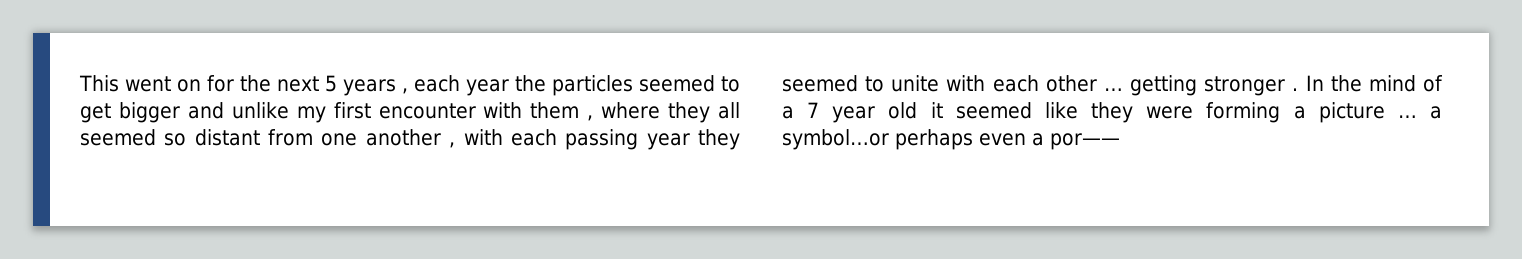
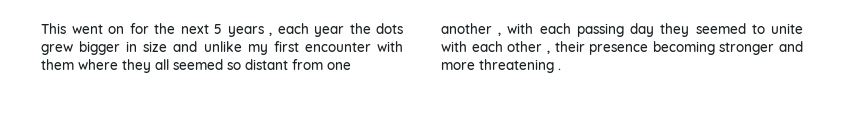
- This went on for the next 5 years , each year the particles seemed to get bigger and unlike my first encounter with them , where they all seemed so distant from one another , with each passing year they seemed to unite with each other … getting stronger . In the mind of a 7 year old it seemed like they were forming a picture … a symbol…or perhaps even a por——
+ This went on for the next 5 years , each year the dots grew bigger in size and unlike my first encounter with them where they all seemed so distant from one another , with each passing day they seemed to unite with each other , their presence becoming stronger and more threatening .

